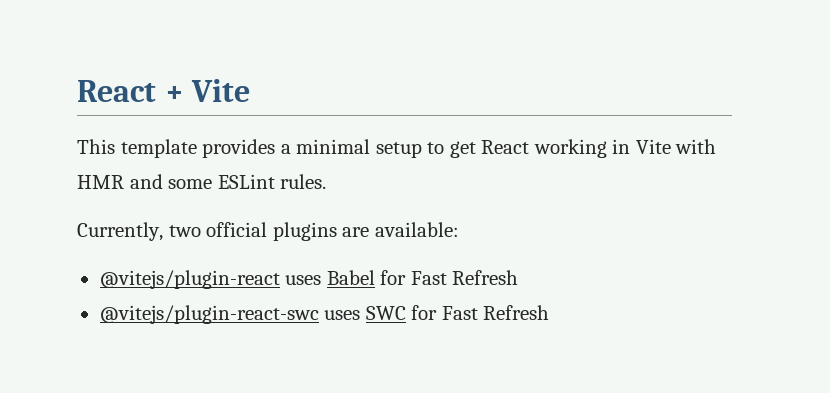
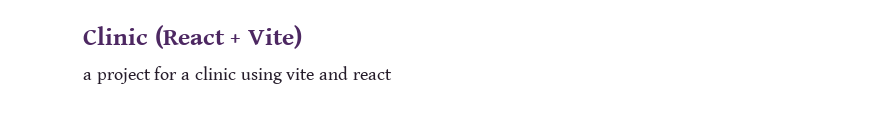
- React + Vite
- This template provides a minimal setup to get React working in Vite with HMR and some ESLint rules.
- Currently, two official plugins are available:
- @vitejs/plugin-react uses Babel for Fast Refresh
- @vitejs/plugin-react-swc uses SWC for Fast Refresh
+ Clinic (React + Vite)
+ a project for a clinic using vite and react

